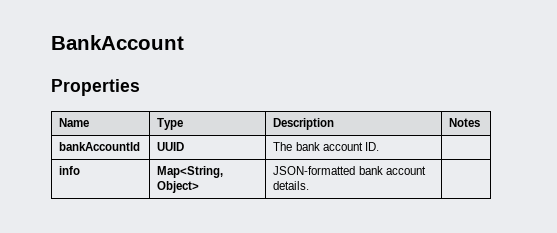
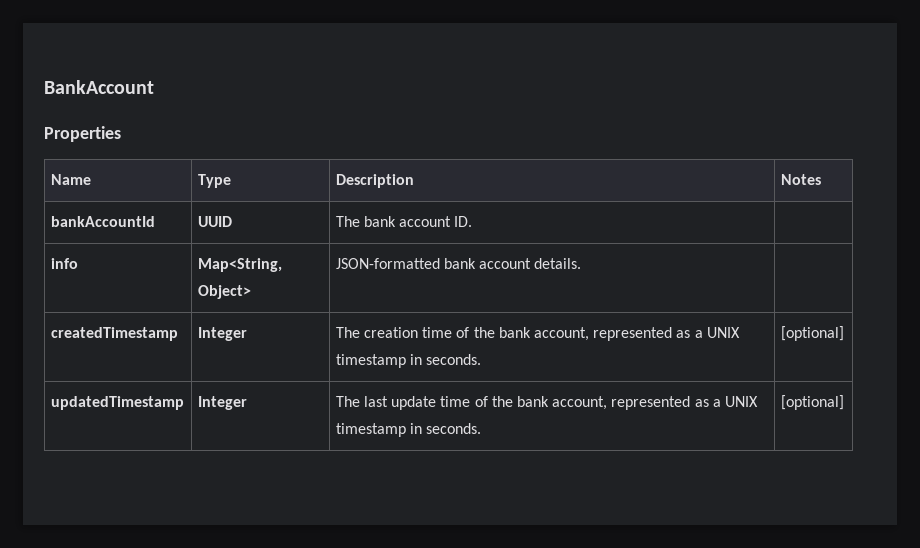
+ createdTimestamp | Integer | The creation time of the bank account, represented as a UNIX timestamp in seconds. | [optional]
+ updatedTimestamp | Integer | The last update time of the bank account, represented as a UNIX timestamp in seconds. | [optional]

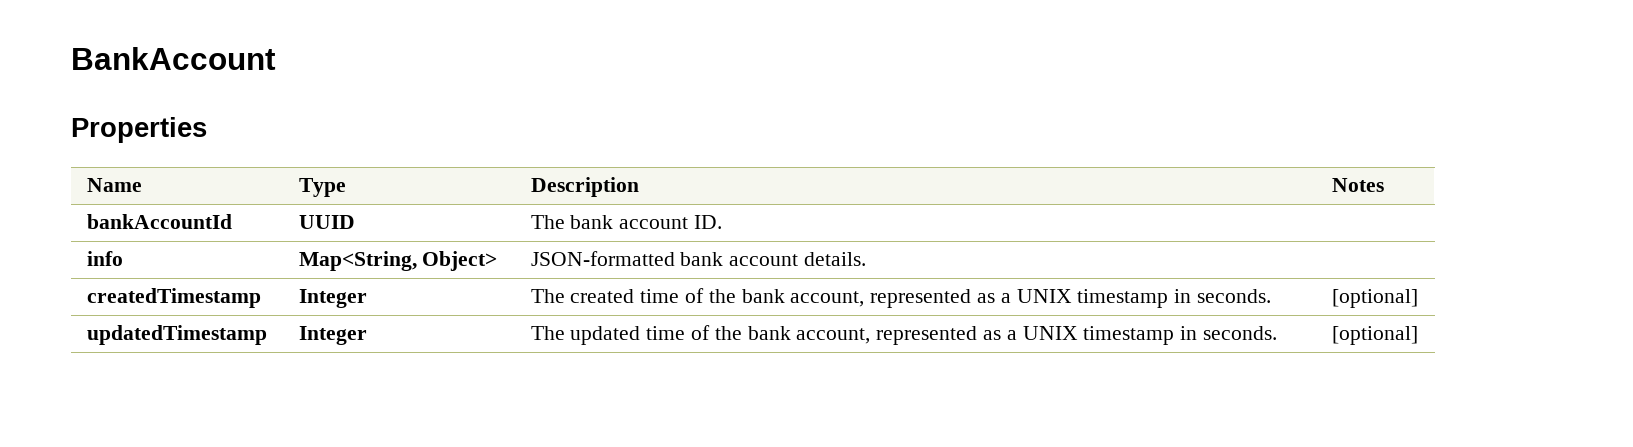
- createdTimestamp | Integer | The creation time of the bank account, represented as a UNIX timestamp in seconds. | [optional]
+ createdTimestamp | Integer | The created time of the bank account, represented as a UNIX timestamp in seconds. | [optional]
- updatedTimestamp | Integer | The last update time of the bank account, represented as a UNIX timestamp in seconds. | [optional]
+ updatedTimestamp | Integer | The updated time of the bank account, represented as a UNIX timestamp in seconds. | [optional]

